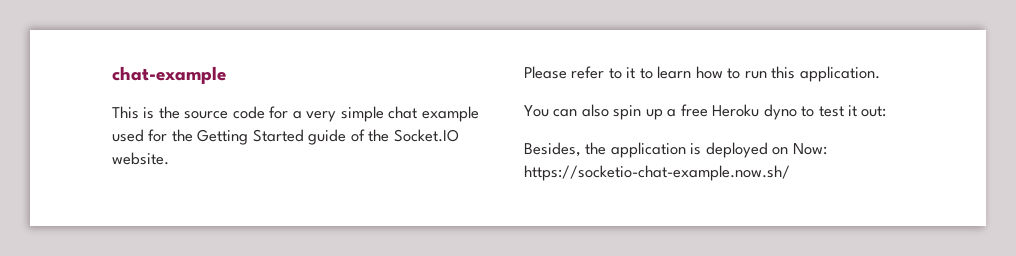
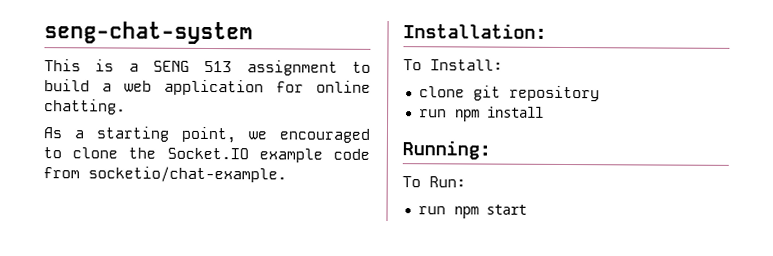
- chat-example
+ seng-chat-system
- This is the source code for a very simple chat example used for the Getting Started guide of the Socket.IO website.
- Please refer to it to learn how to run this application.
- You can also spin up a free Heroku dyno to test it out:
- Besides, the application is deployed on Now: https://socketio-chat-example.now.sh/
+ This is a SENG 513 assignment to build a web application for online chatting.
+ As a starting point, we encouraged to clone the Socket.IO example code from socketio/chat-example.
+ Installation:
+ To Install:
+ clone git repository
+ run npm install
+ Running:
+ To Run:
+ run npm start

